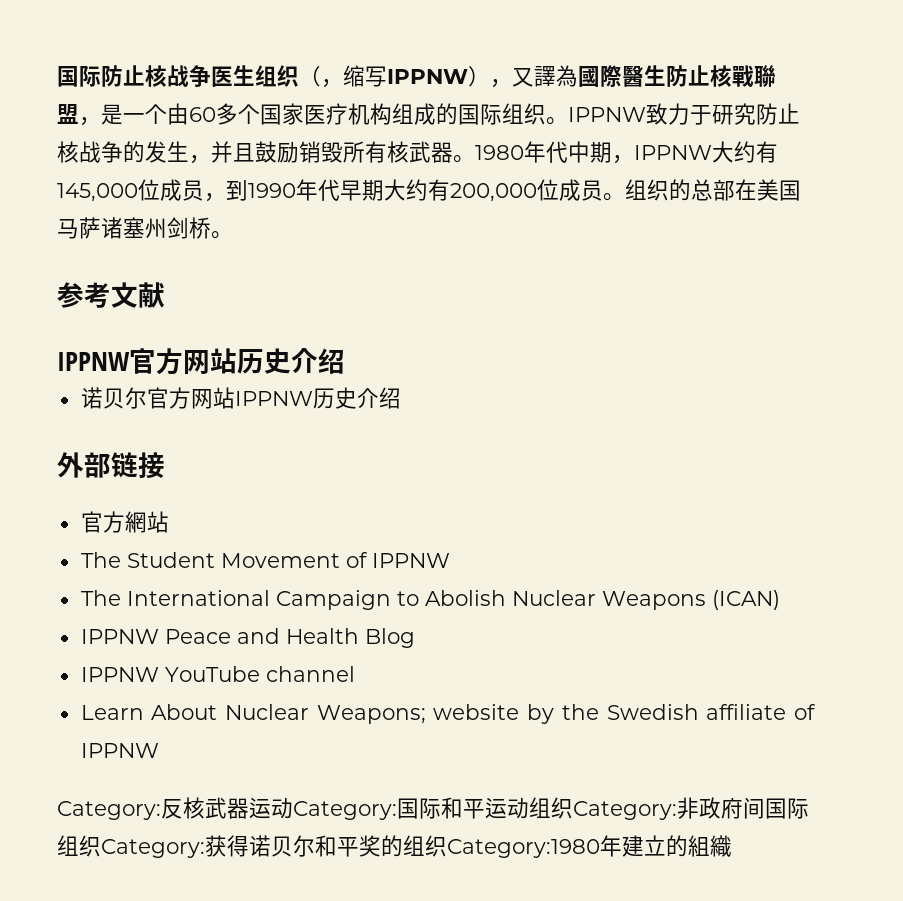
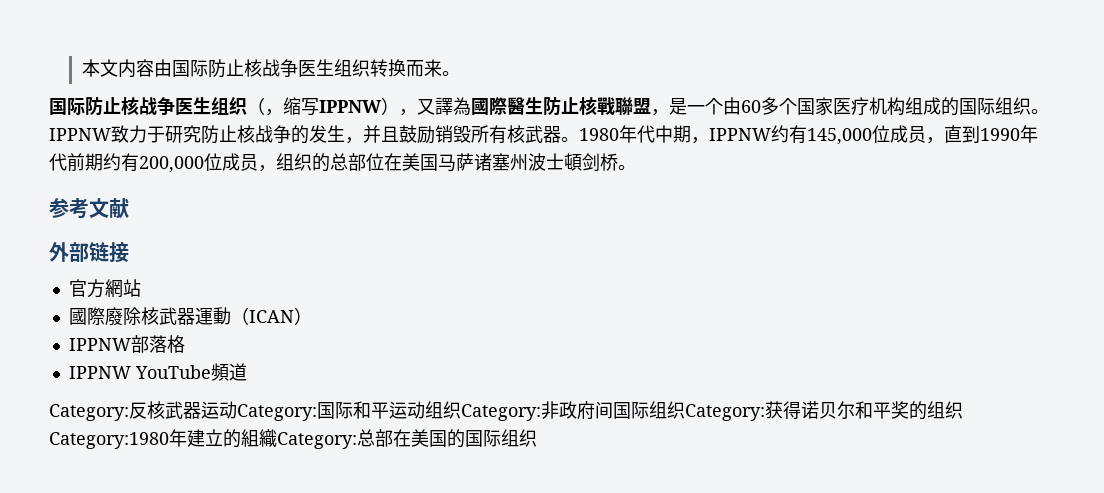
+ 本文内容由国际防止核战争医生组织转换而来。
- 1980年代中期，IPPNW大约有145,000位成员，到1990年代早期大约有200,000位成员。组织的总部在美国马萨诸塞州剑桥。
+ 1980年代中期，IPPNW约有145,000位成员，直到1990年代前期约有200,000位成员，组织的总部位在美国马萨诸塞州波士頓剑桥。
- IPPNW官方网站历史介绍
- 诺贝尔官方网站IPPNW历史介绍
  外部链接
  官方網站
- The Student Movement of IPPNW
- The International Campaign to Abolish Nuclear Weapons (ICAN)
- IPPNW Peace and Health Blog
- IPPNW YouTube channel
- Learn About Nuclear Weapons; website by the Swedish affiliate of IPPNW
+ 國際廢除核武器運動（ICAN）
+ IPPNW部落格
+ IPPNW YouTube頻道
- Category:反核武器运动Category:国际和平运动组织Category:非政府间国际组织Category:获得诺贝尔和平奖的组织Category:1980年建立的組織
+ Category:反核武器运动Category:国际和平运动组织Category:非政府间国际组织Category:获得诺贝尔和平奖的组织Category:1980年建立的組織Category:总部在美国的国际组织

